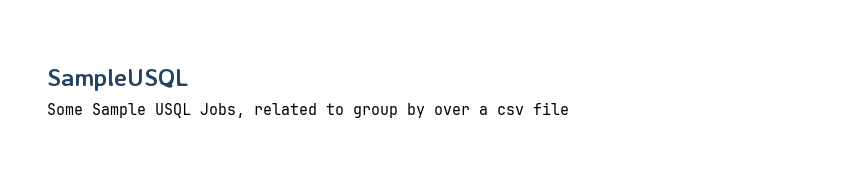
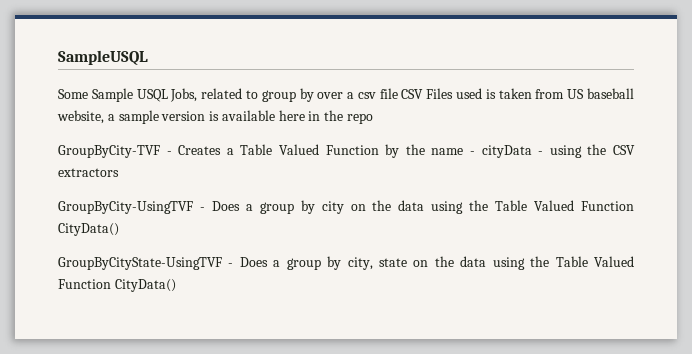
- Some Sample USQL Jobs, related to group by over a csv file
+ Some Sample USQL Jobs, related to group by over a csv file CSV Files used is taken from US baseball website, a sample version is available here in the repo
+ GroupByCity-TVF - Creates a Table Valued Function by the name - cityData - using the CSV extractors
+ GroupByCity-UsingTVF - Does a group by city on the data using the Table Valued Function CityData()
+ GroupByCityState-UsingTVF - Does a group by city, state on the data using the Table Valued Function CityData()

